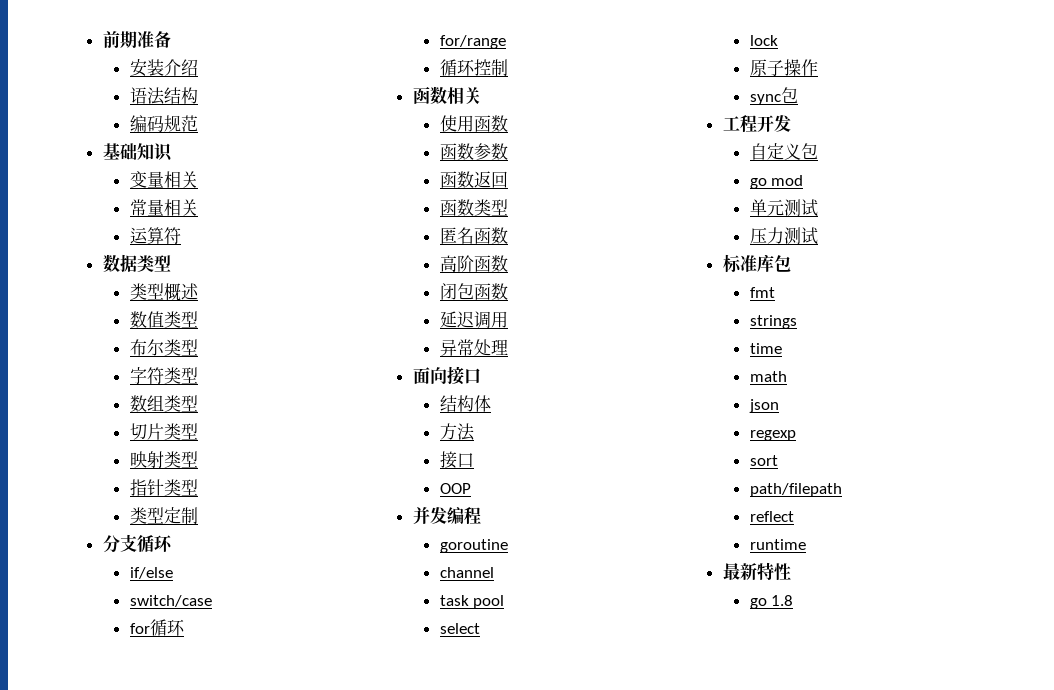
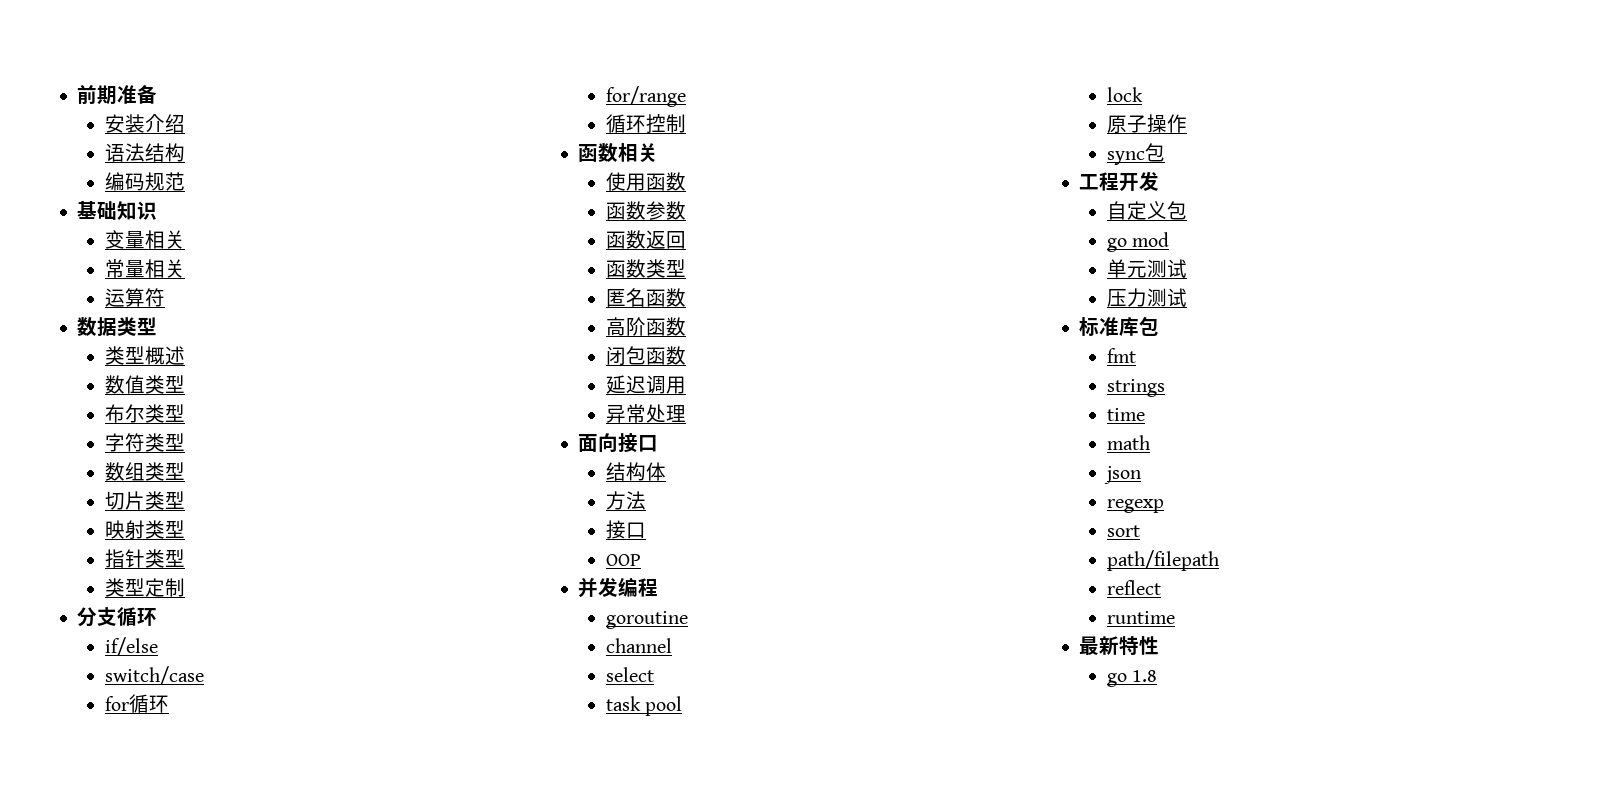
+ select
- select

